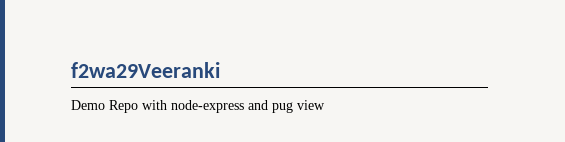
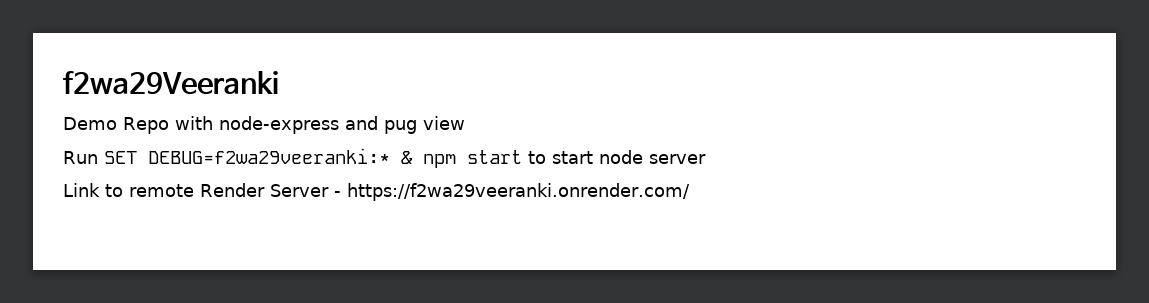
+ Run SET DEBUG=f2wa29veeranki:* & npm start to start node server
+ Link to remote Render Server - https://f2wa29veeranki.onrender.com/

